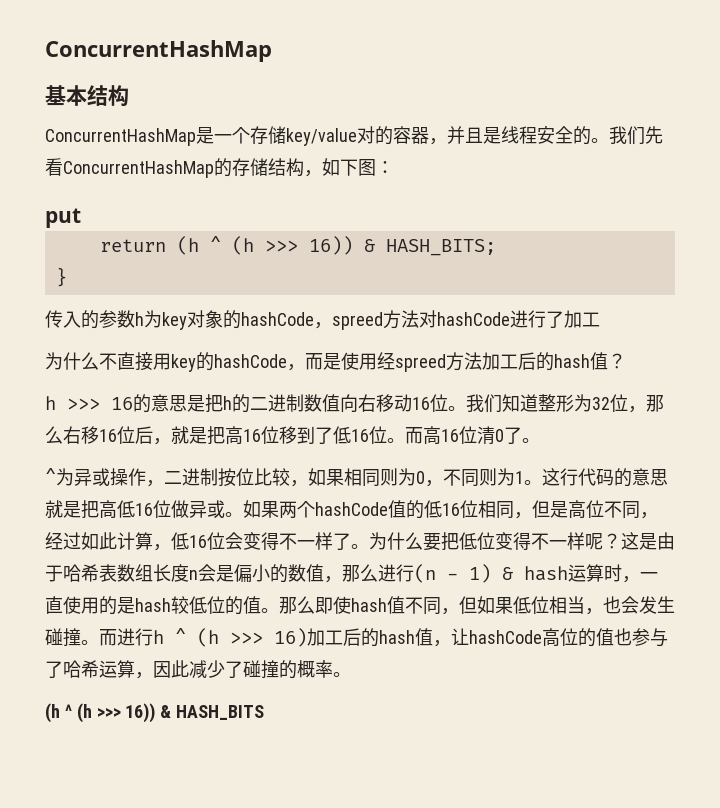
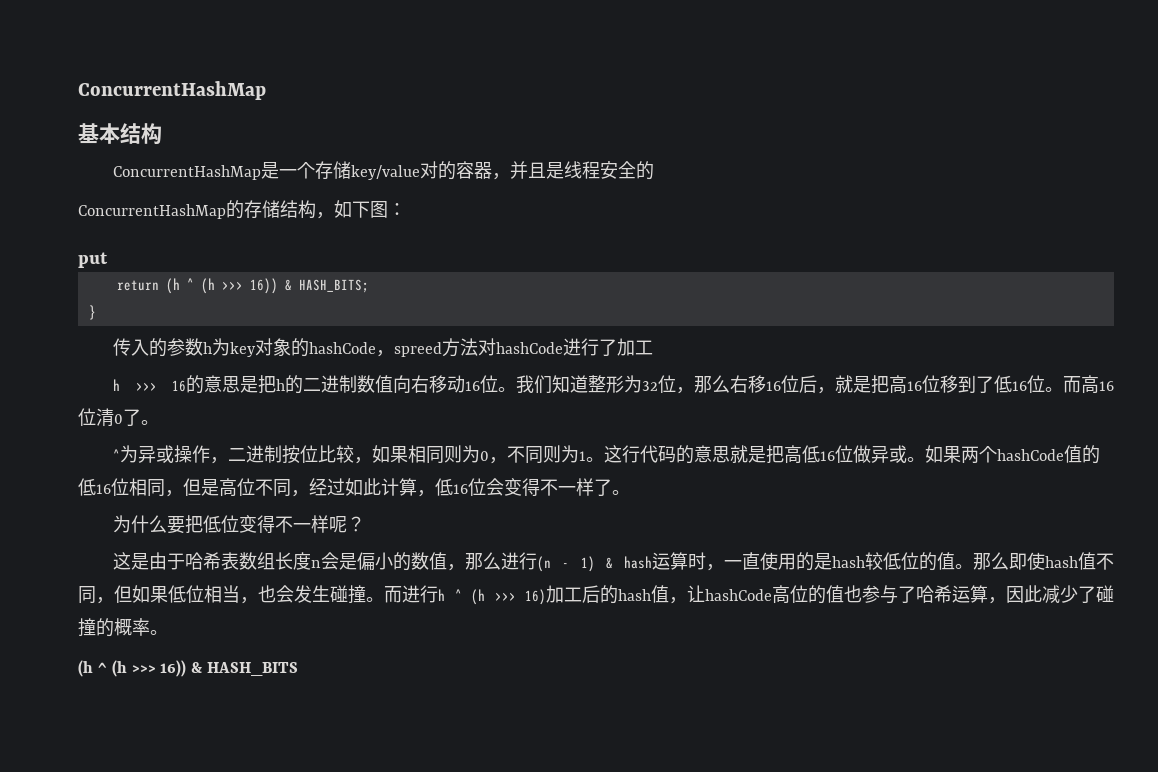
- ConcurrentHashMap是一个存储key/value对的容器，并且是线程安全的。我们先看ConcurrentHashMap的存储结构，如下图：
+ ConcurrentHashMap是一个存储key/value对的容器，并且是线程安全的
+ ConcurrentHashMap的存储结构，如下图：
- 为什么不直接用key的hashCode，而是使用经spreed方法加工后的hash值？
- 如果两个hashCode值的低16位相同，但是高位不同，经过如此计算，低16位会变得不一样了。为什么要把低位变得不一样呢？这是由于哈希表数组长度n会是偏小的数值，那么进行(n - 1) & hash运算时，一直使用的是hash较低位的值。
+ 如果两个hashCode值的低16位相同，但是高位不同，经过如此计算，低16位会变得不一样了。
+ 为什么要把低位变得不一样呢？
+ 这是由于哈希表数组长度n会是偏小的数值，那么进行(n - 1) & hash运算时，一直使用的是hash较低位的值。

